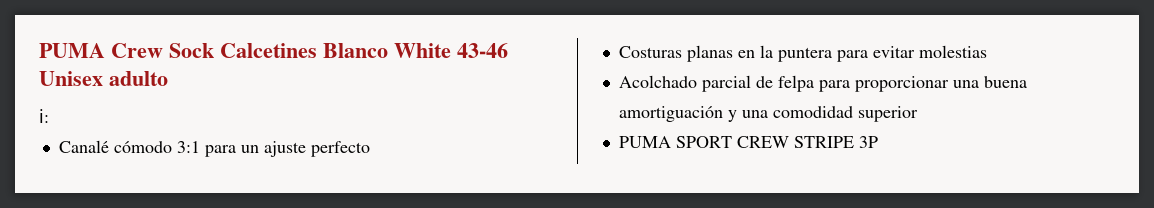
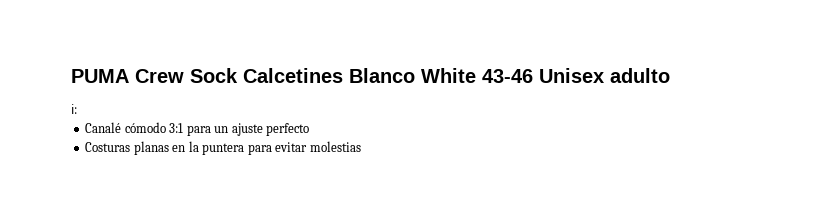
- Acolchado parcial de felpa para proporcionar una buena amortiguación y una comodidad superior
- PUMA SPORT CREW STRIPE 3P

